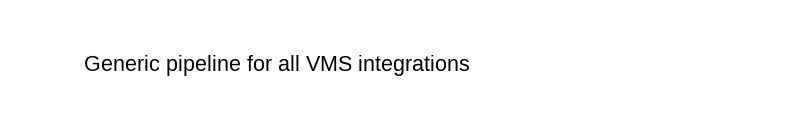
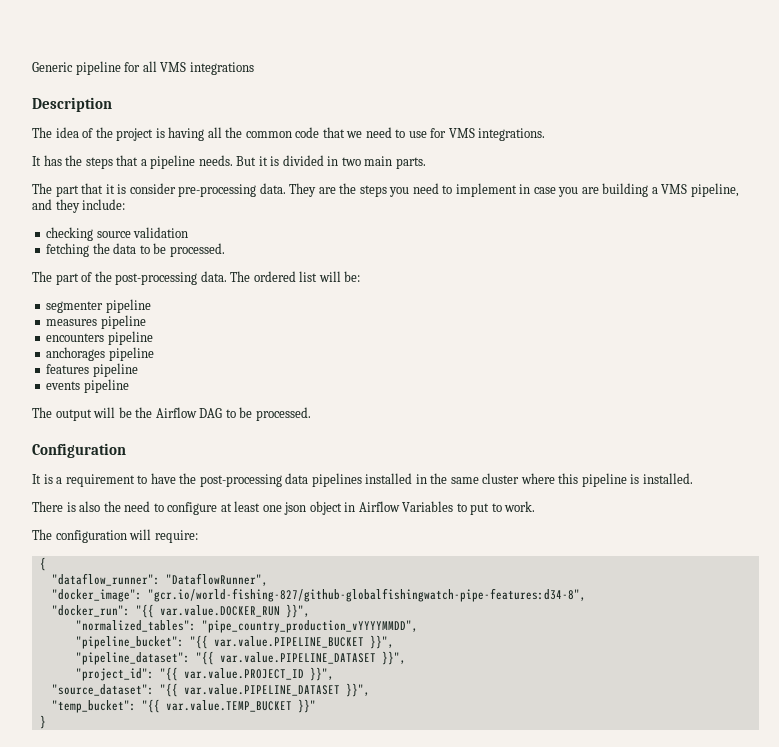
+ Description
+ The idea of the project is having all the common code that we need to use for VMS integrations.
+ It has the steps that a pipeline needs. But it is divided in two main parts.
+ The part that it is consider pre-processing data. They are the steps you need to implement in case you are building a VMS pipeline, and they include:
+ checking source validation
+ fetching the data to be processed.
+ The part of the post-processing data. The ordered list will be:
+ segmenter pipeline
+ measures pipeline
+ encounters pipeline
+ anchorages pipeline
+ features pipeline
+ events pipeline
+ The output will be the Airflow DAG to be processed.
+ Configuration
+ It is a requirement to have the post-processing data pipelines installed in the same cluster where this pipeline is installed.
+ There is also the need to configure at least one json object in Airflow Variables to put to work.
+ The configuration will require:
+ {
+ "dataflow_runner": "DataflowRunner",
+ "docker_image": "gcr.io/world-fishing-827/github-globalfishingwatch-pipe-features:d34-8",
+ "docker_run": "{{ var.value.DOCKER_RUN }}",
+ "normalized_tables": "pipe_country_production_vYYYYMMDD",
+ "pipeline_bucket": "{{ var.value.PIPELINE_BUCKET }}",
+ "pipeline_dataset": "{{ var.value.PIPELINE_DATASET }}",
+ "project_id": "{{ var.value.PROJECT_ID }}",
+ "source_dataset": "{{ var.value.PIPELINE_DATASET }}",
+ "temp_bucket": "{{ var.value.TEMP_BUCKET }}"
+ }

